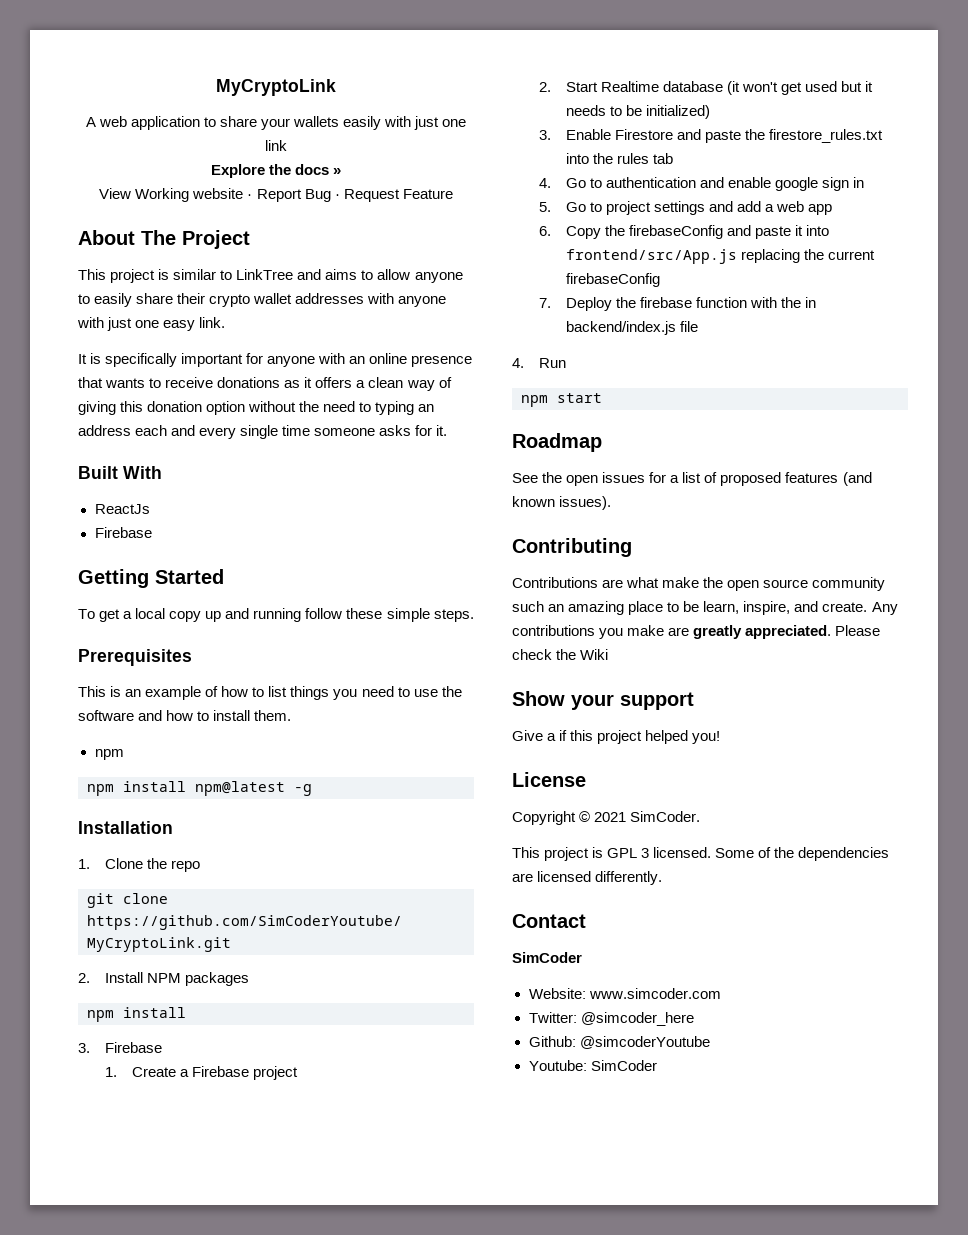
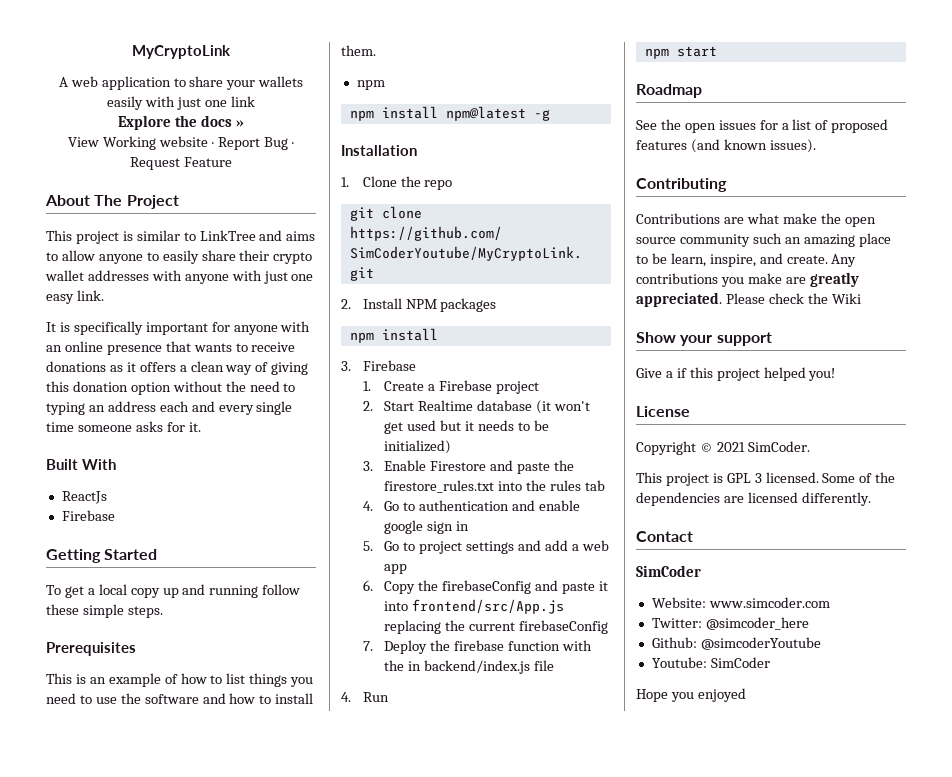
+ Hope you enjoyed

